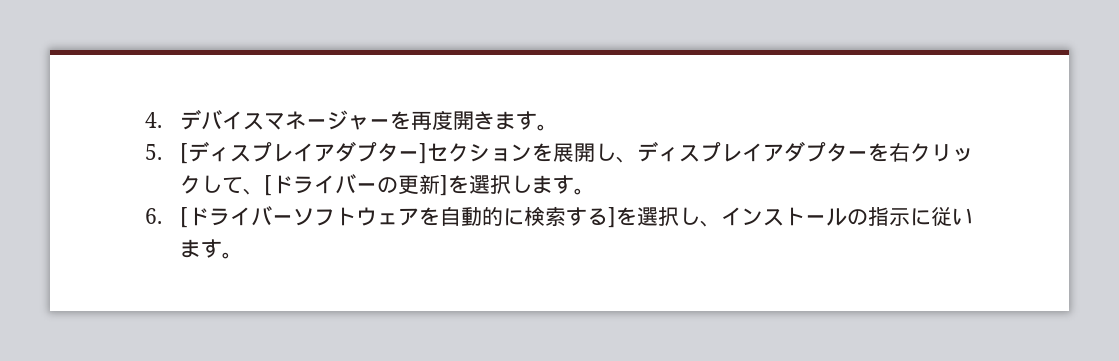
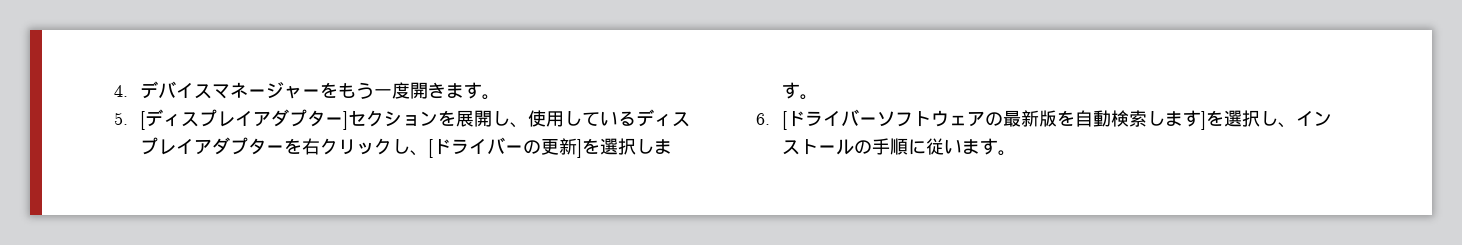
- 4.デバイスマネージャーを再度開きます。
+ 4.デバイスマネージャーをもう一度開きます。
- 5. [ディスプレイアダプター]セクションを展開し、ディスプレイアダプターを右クリックして、[ドライバーの更新]を選択します。
+ 5. [ディスプレイアダプター]セクションを展開し、使用しているディスプレイアダプターを右クリックし、[ドライバーの更新]を選択します。
- 6. [ドライバーソフトウェアを自動的に検索する]を選択し、インストールの指示に従います。
+ 6. [ドライバーソフトウェアの最新版を自動検索します]を選択し、インストールの手順に従います。

